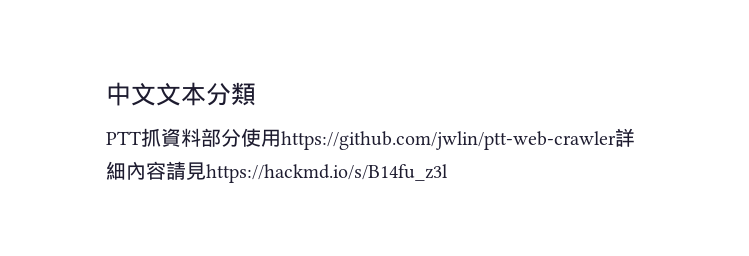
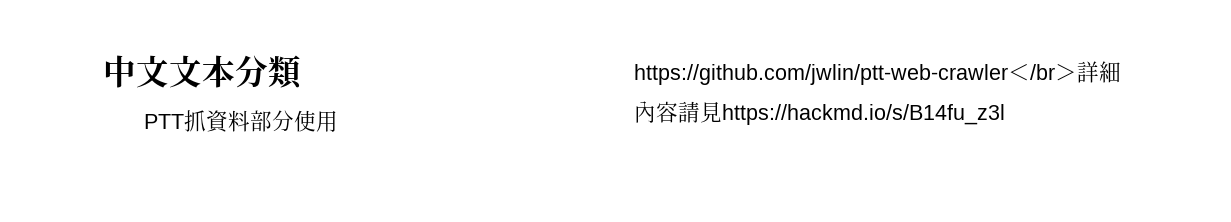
- PTT抓資料部分使用https://github.com/jwlin/ptt-web-crawler詳細內容請見https://hackmd.io/s/B14fu_z3l
+ PTT抓資料部分使用https://github.com/jwlin/ptt-web-crawler＜/br＞詳細內容請見https://hackmd.io/s/B14fu_z3l

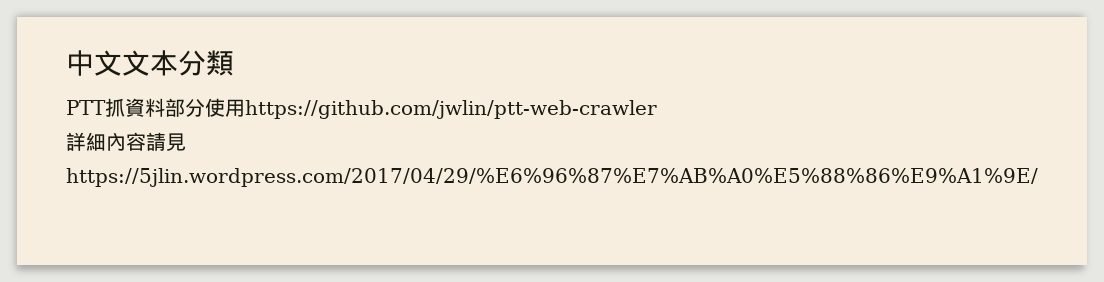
- PTT抓資料部分使用https://github.com/jwlin/ptt-web-crawler＜/br＞詳細內容請見https://hackmd.io/s/B14fu_z3l
+ PTT抓資料部分使用https://github.com/jwlin/ptt-web-crawler
+ 詳細內容請見https://5jlin.wordpress.com/2017/04/29/%E6%96%87%E7%AB%A0%E5%88%86%E9%A1%9E/

